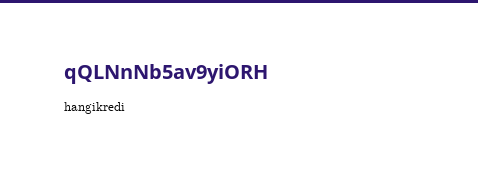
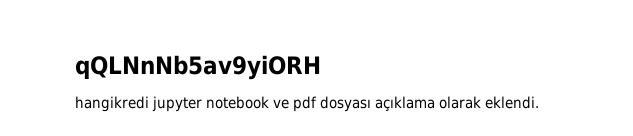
- hangikredi
+ hangikredi jupyter notebook ve pdf dosyası açıklama olarak eklendi.

